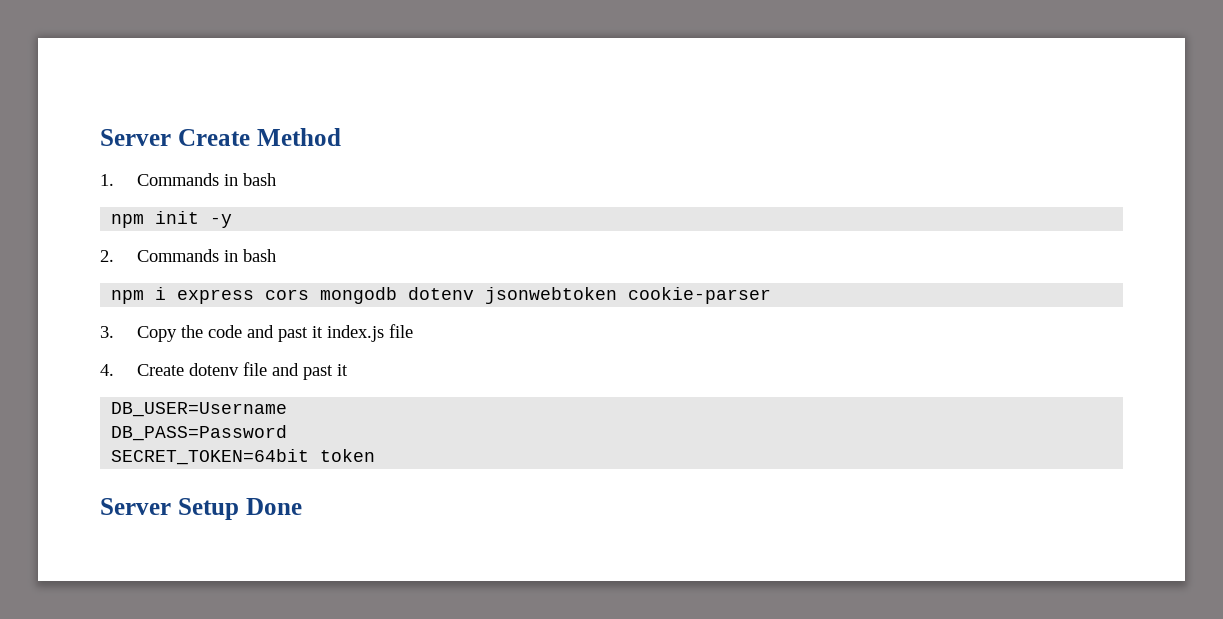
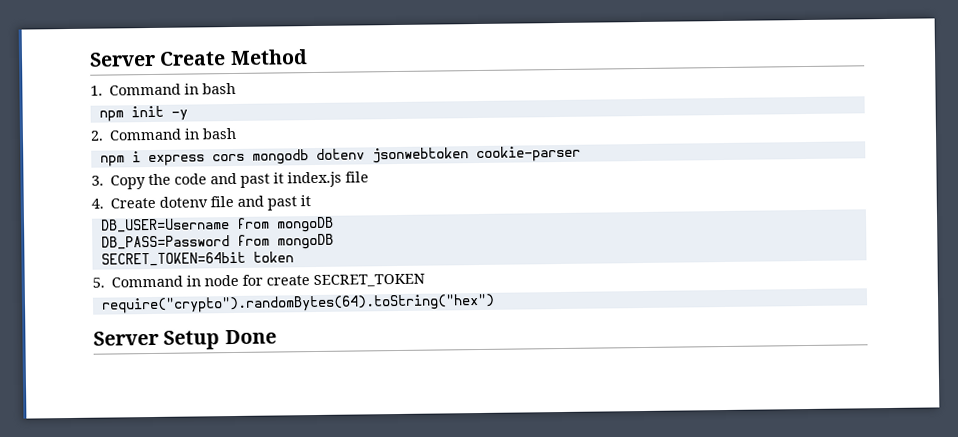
- 1. Commands in bash
+ 1. Command in bash
- 2. Commands in bash
+ 2. Command in bash
- DB_USER=Username
+ DB_USER=Username from mongoDB
- DB_PASS=Password
+ DB_PASS=Password from mongoDB
+ 5. Command in node for create SECRET_TOKEN
+ require("crypto").randomBytes(64).toString("hex")

